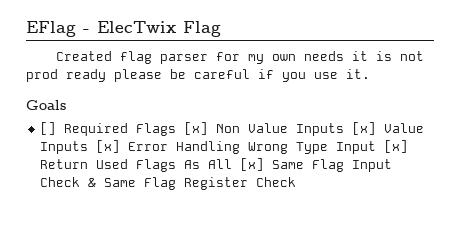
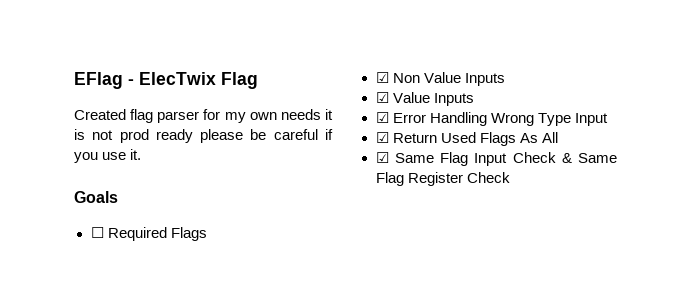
- [] Required Flags [x] Non Value Inputs [x] Value Inputs [x] Error Handling Wrong Type Input [x] Return Used Flags As All [x] Same Flag Input Check & Same Flag Register Check
+ ☐ Required Flags
+ ☑ Non Value Inputs
+ ☑ Value Inputs
+ ☑ Error Handling Wrong Type Input
+ ☑ Return Used Flags As All
+ ☑ Same Flag Input Check & Same Flag Register Check

